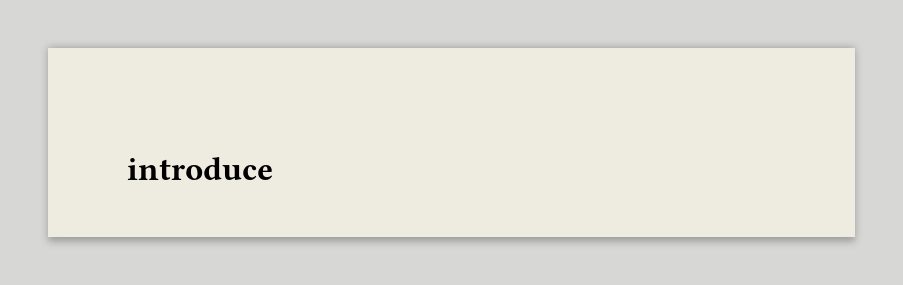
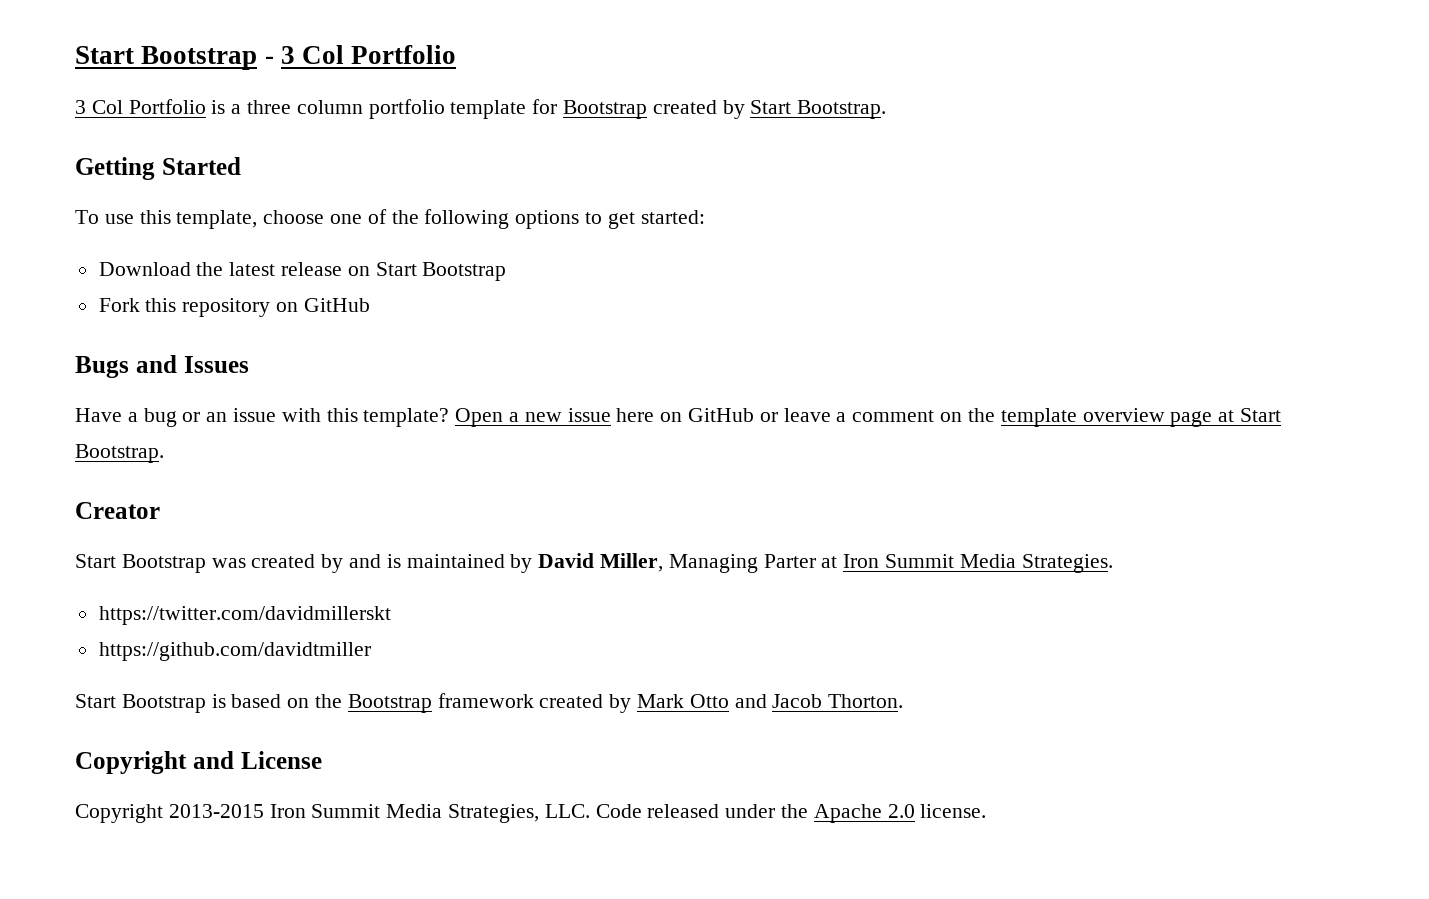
- introduce
+ Start Bootstrap - 3 Col Portfolio
+ 3 Col Portfolio is a three column portfolio template for Bootstrap created by Start Bootstrap.
+ Getting Started
+ To use this template, choose one of the following options to get started:
+ Download the latest release on Start Bootstrap
+ Fork this repository on GitHub
+ Bugs and Issues
+ Have a bug or an issue with this template? Open a new issue here on GitHub or leave a comment on the template overview page at Start Bootstrap.
+ Creator
+ Start Bootstrap was created by and is maintained by David Miller, Managing Parter at Iron Summit Media Strategies.
+ https://twitter.com/davidmillerskt
+ https://github.com/davidtmiller
+ Start Bootstrap is based on the Bootstrap framework created by Mark Otto and Jacob Thorton.
+ Copyright and License
+ Copyright 2013-2015 Iron Summit Media Strategies, LLC. Code released under the Apache 2.0 license.

